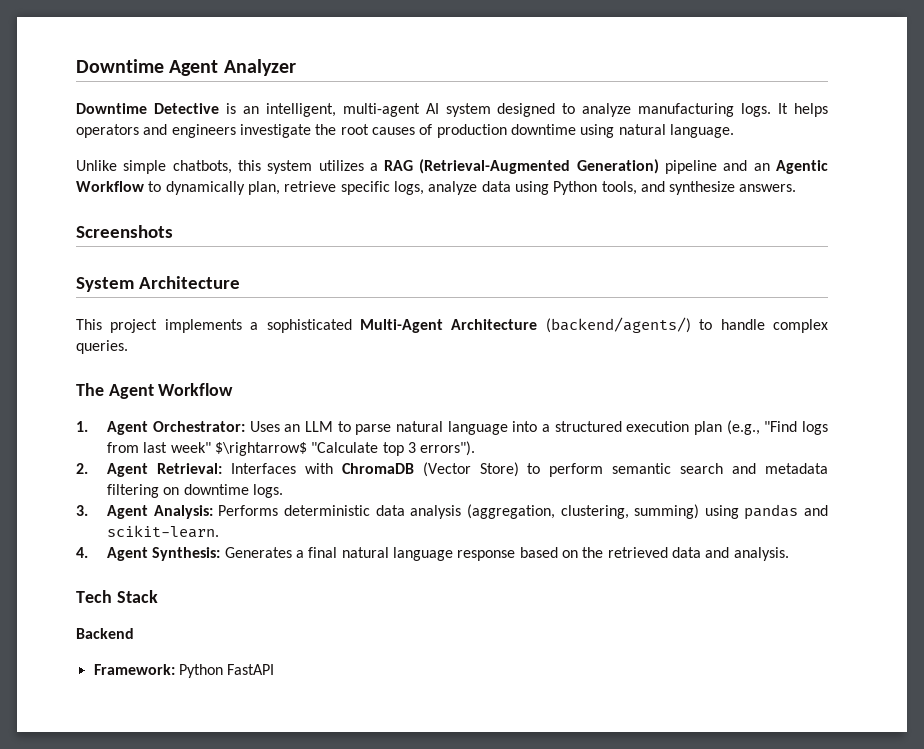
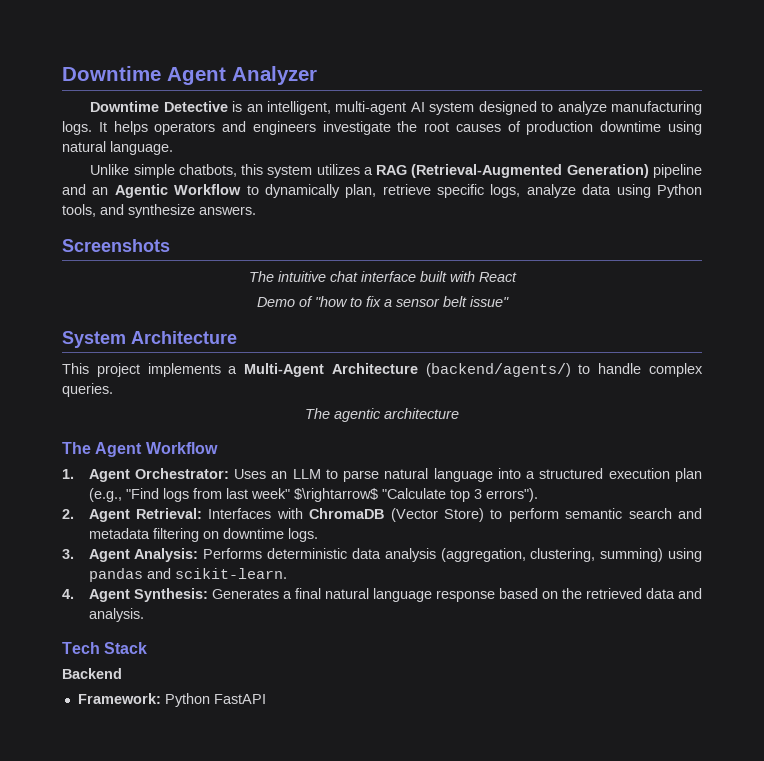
+ The intuitive chat interface built with React
+ Demo of "how to fix a sensor belt issue"
- This project implements a sophisticated Multi-Agent Architecture (backend/agents/) to handle complex queries.
+ This project implements a Multi-Agent Architecture (backend/agents/) to handle complex queries.
+ The agentic architecture

